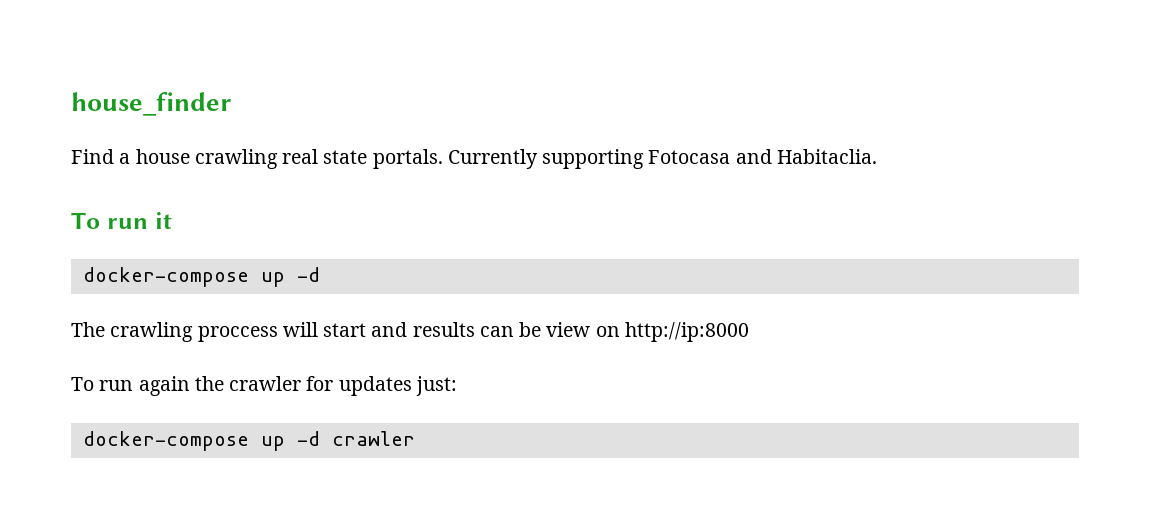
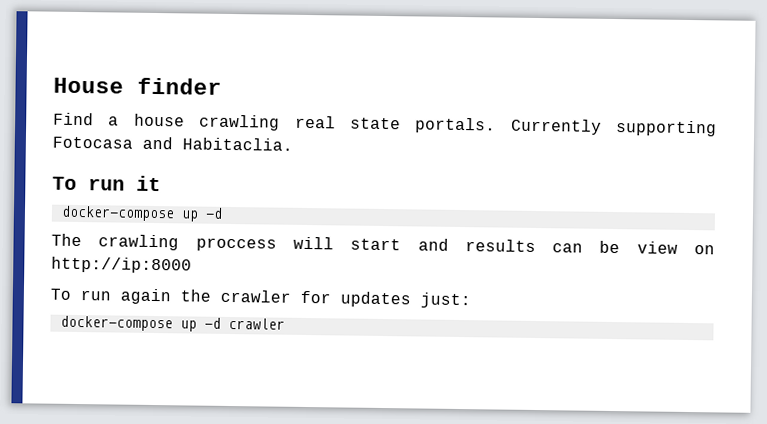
- house_finder
+ House finder

